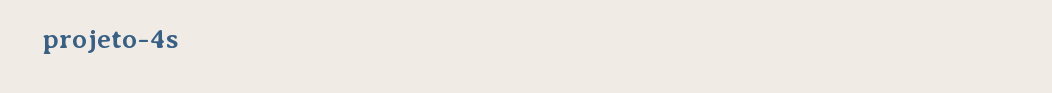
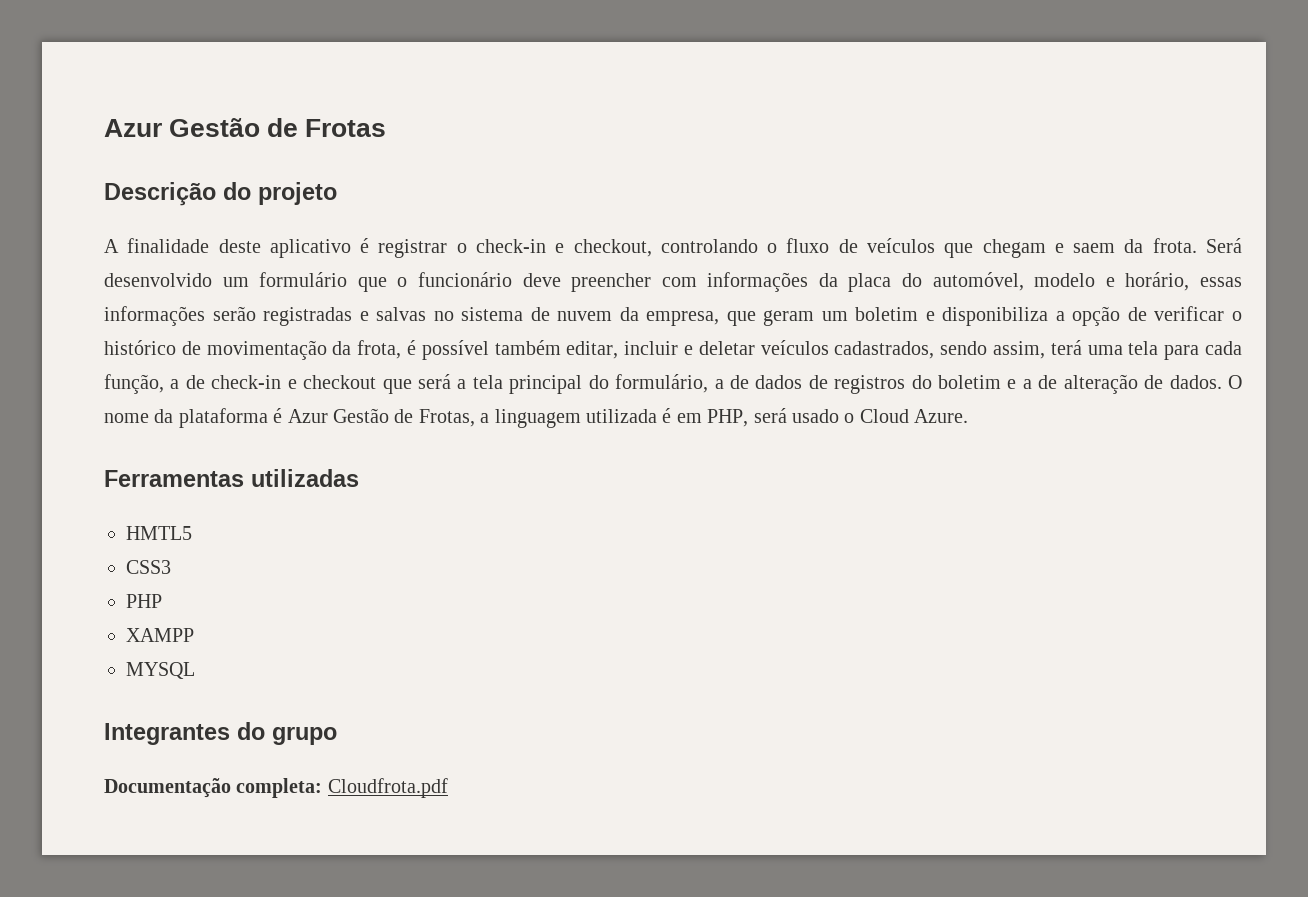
- projeto-4s
+ Azur Gestão de Frotas
+ Descrição do projeto
+ A finalidade deste aplicativo é registrar o check-in e checkout, controlando o fluxo de veículos que chegam e saem da frota. Será desenvolvido um formulário que o funcionário deve preencher com informações da placa do automóvel, modelo e horário, essas informações serão registradas e salvas no sistema de nuvem da empresa, que geram um boletim e disponibiliza a opção de verificar o histórico de movimentação da frota, é possível também editar, incluir e deletar veículos cadastrados, sendo assim, terá uma tela para cada função, a de check-in e checkout que será a tela principal do formulário, a de dados de registros do boletim e a de alteração de dados. O nome da plataforma é Azur Gestão de Frotas, a linguagem utilizada é em PHP, será usado o Cloud Azure.
+ Ferramentas utilizadas
+ HMTL5
+ CSS3
+ PHP
+ XAMPP
+ MYSQL
+ Integrantes do grupo
+ Documentação completa: Cloudfrota.pdf

